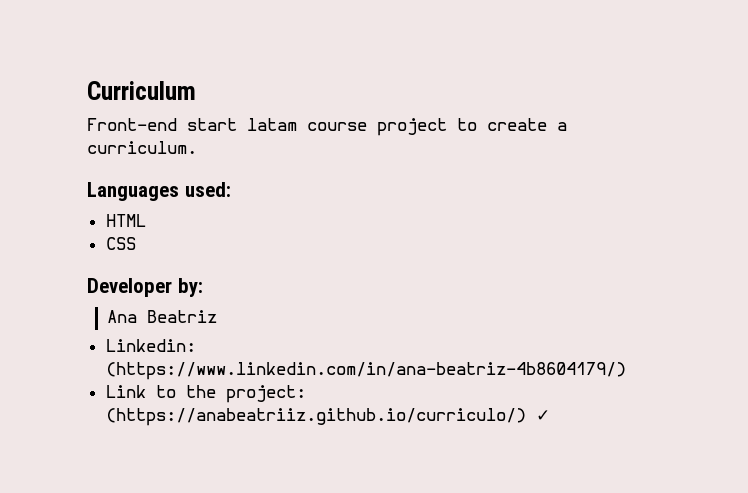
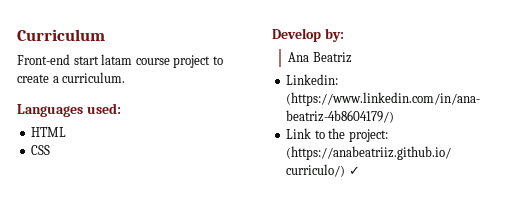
- Developer by:
+ Develop by:

